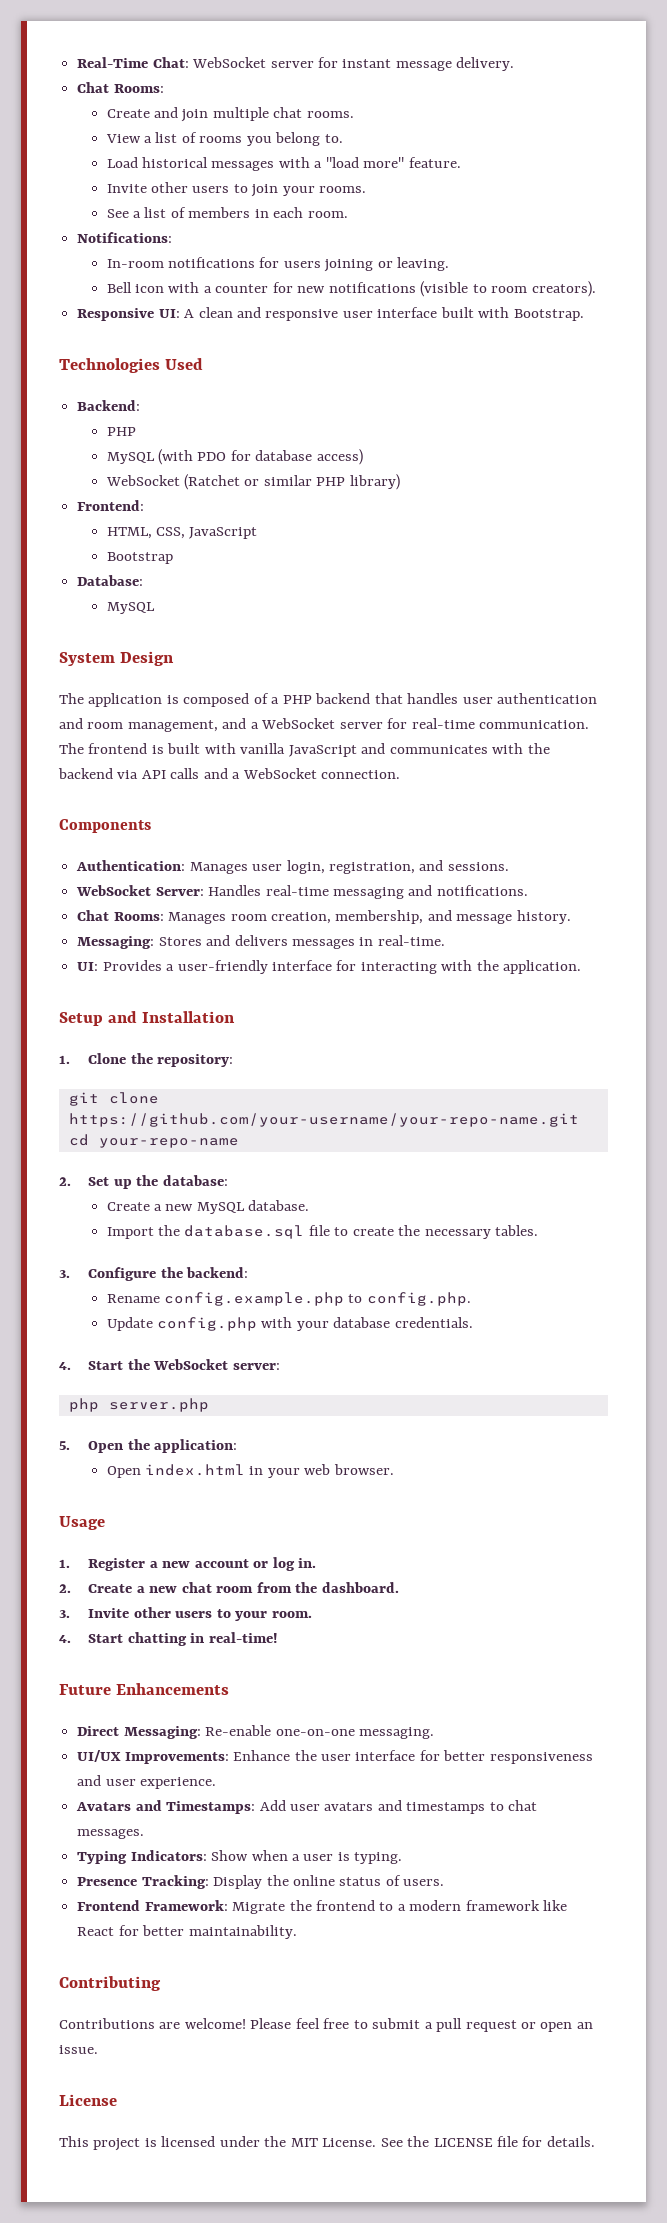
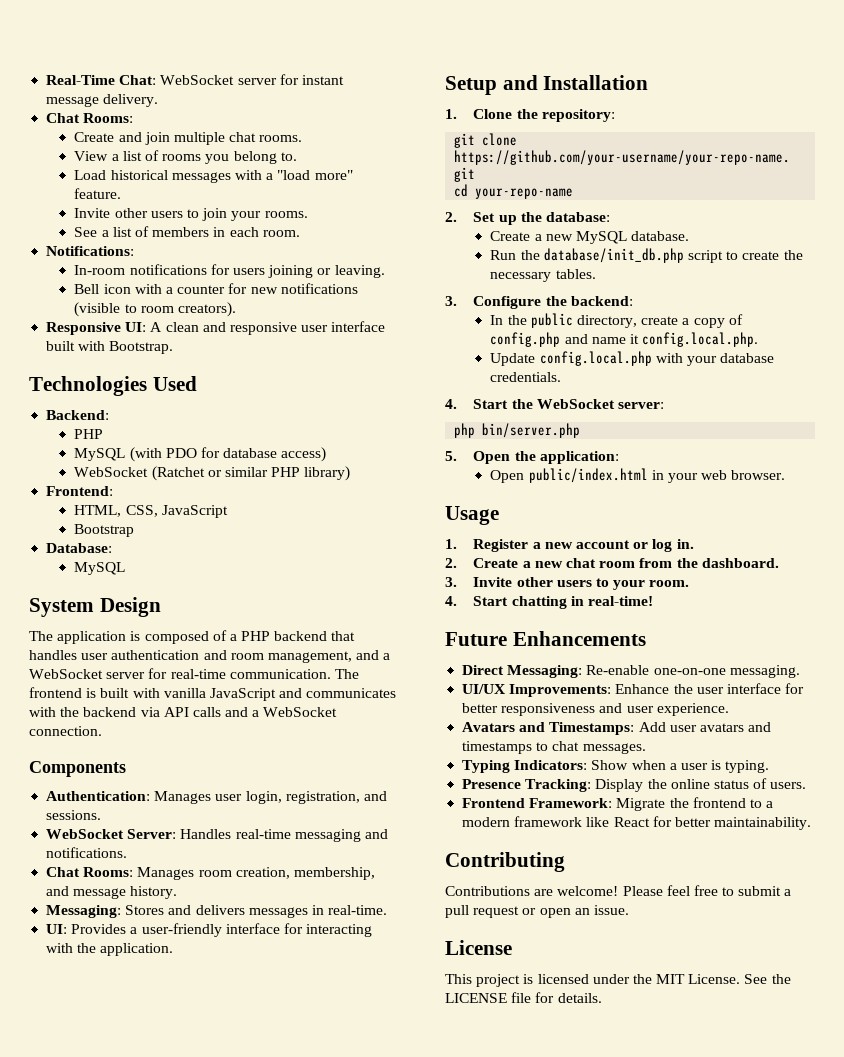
- Import the database.sql file to create the necessary tables.
+ Run the database/init_db.php script to create the necessary tables.
- Rename config.example.php to config.php.
+ In the public directory, create a copy of config.php and name it config.local.php.
- Update config.php with your database credentials.
+ Update config.local.php with your database credentials.
- php server.php
+ php bin/server.php
- Open index.html in your web browser.
+ Open public/index.html in your web browser.

